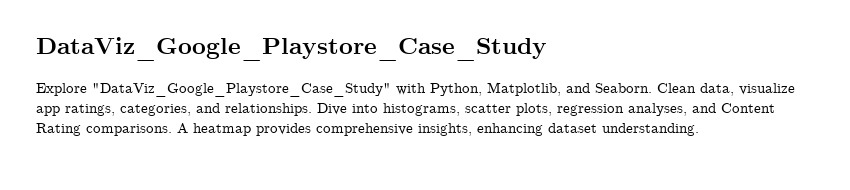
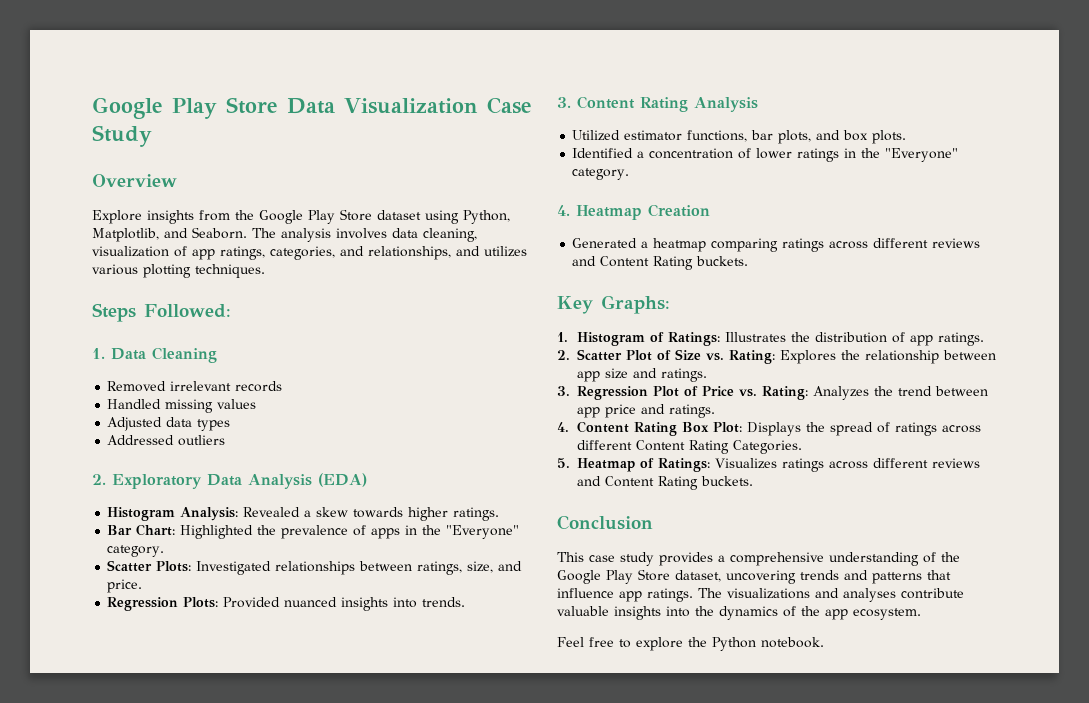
- DataViz_Google_Playstore_Case_Study
- Explore "DataViz_Google_Playstore_Case_Study" with Python, Matplotlib, and Seaborn. Clean data, visualize app ratings, categories, and relationships. Dive into histograms, scatter plots, regression analyses, and Content Rating comparisons. A heatmap provides comprehensive insights, enhancing dataset understanding.
+ Google Play Store Data Visualization Case Study
+ Overview
+ Explore insights from the Google Play Store dataset using Python, Matplotlib, and Seaborn. The analysis involves data cleaning, visualization of app ratings, categories, and relationships, and utilizes various plotting techniques.
+ Steps Followed:
+ 1. Data Cleaning
+ Removed irrelevant records
+ Handled missing values
+ Adjusted data types
+ Addressed outliers
+ 2. Exploratory Data Analysis (EDA)
+ Histogram Analysis: Revealed a skew towards higher ratings.
+ Bar Chart: Highlighted the prevalence of apps in the "Everyone" category.
+ Scatter Plots: Investigated relationships between ratings, size, and price.
+ Regression Plots: Provided nuanced insights into trends.
+ 3. Content Rating Analysis
+ Utilized estimator functions, bar plots, and box plots.
+ Identified a concentration of lower ratings in the "Everyone" category.
+ 4. Heatmap Creation
+ Generated a heatmap comparing ratings across different reviews and Content Rating buckets.
+ Key Graphs:
+ 1. Histogram of Ratings: Illustrates the distribution of app ratings.
+ 2. Scatter Plot of Size vs. Rating: Explores the relationship between app size and ratings.
+ 3. Regression Plot of Price vs. Rating: Analyzes the trend between app price and ratings.
+ 4. Content Rating Box Plot: Displays the spread of ratings across different Content Rating Categories.
+ 5. Heatmap of Ratings: Visualizes ratings across different reviews and Content Rating buckets.
+ Conclusion
+ This case study provides a comprehensive understanding of the Google Play Store dataset, uncovering trends and patterns that influence app ratings. The visualizations and analyses contribute valuable insights into the dynamics of the app ecosystem.
+ Feel free to explore the Python notebook.

